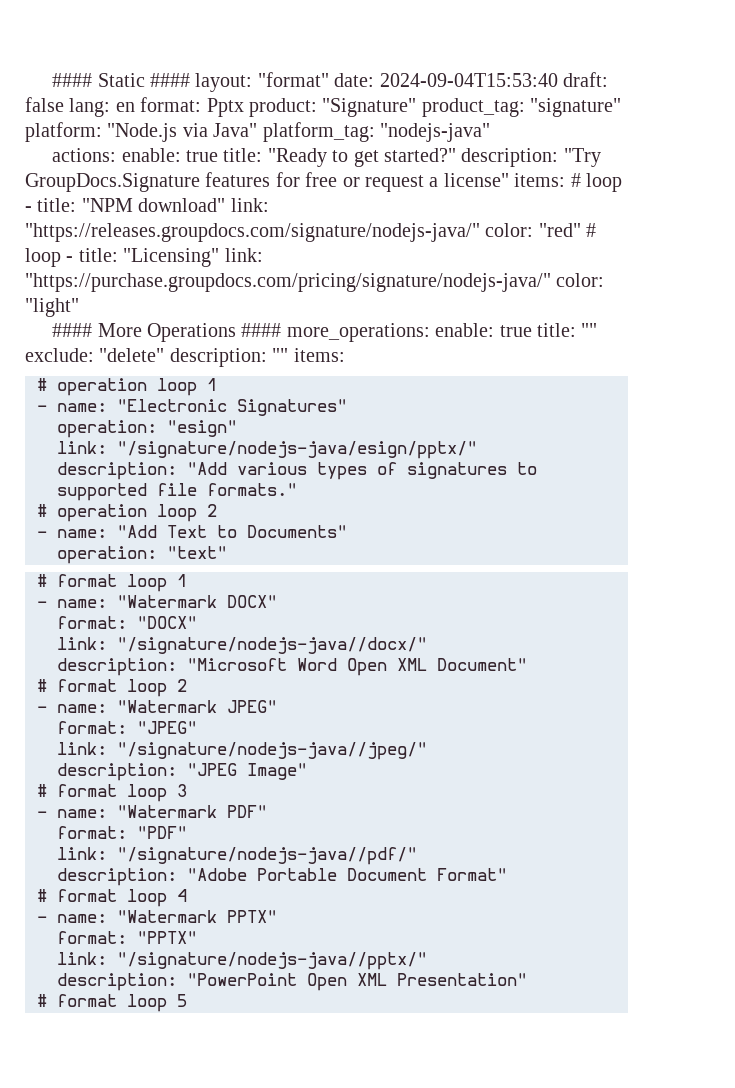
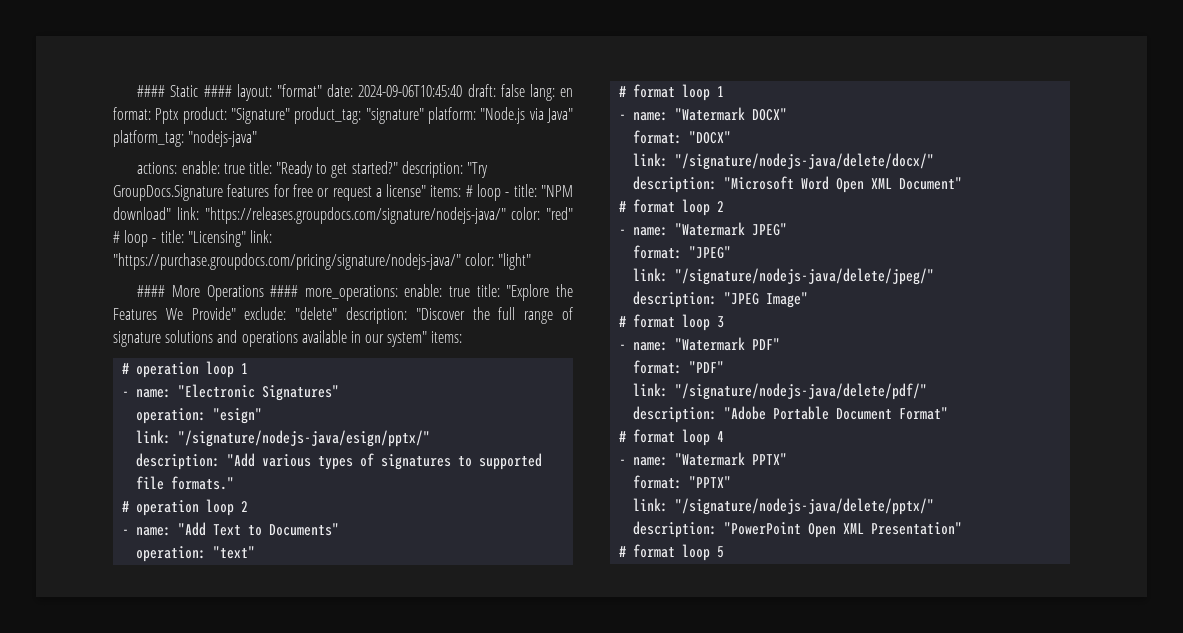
- #### Static #### layout: "format" date: 2024-09-04T15:53:40 draft: false lang: en format: Pptx product: "Signature" product_tag: "signature" platform: "Node.js via Java" platform_tag: "nodejs-java"
+ #### Static #### layout: "format" date: 2024-09-06T10:45:40 draft: false lang: en format: Pptx product: "Signature" product_tag: "signature" platform: "Node.js via Java" platform_tag: "nodejs-java"
- #### More Operations #### more_operations: enable: true title: "" exclude: "delete" description: "" items:
+ #### More Operations #### more_operations: enable: true title: "Explore the Features We Provide" exclude: "delete" description: "Discover the full range of signature solutions and operations available in our system" items:
- link: "/signature/nodejs-java//docx/"
+ link: "/signature/nodejs-java/delete/docx/"
- link: "/signature/nodejs-java//jpeg/"
+ link: "/signature/nodejs-java/delete/jpeg/"
- link: "/signature/nodejs-java//pdf/"
+ link: "/signature/nodejs-java/delete/pdf/"
- link: "/signature/nodejs-java//pptx/"
+ link: "/signature/nodejs-java/delete/pptx/"

